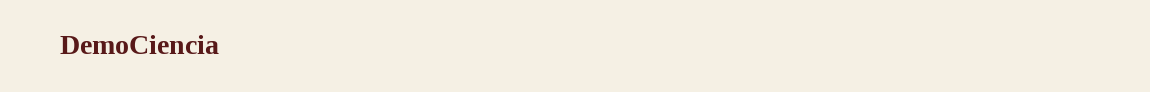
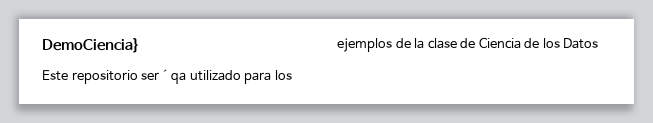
- DemoCiencia
+ DemoCiencia}
+ Este repositorio ser´qa utilizado para los ejemplos de la clase de Ciencia de los Datos

